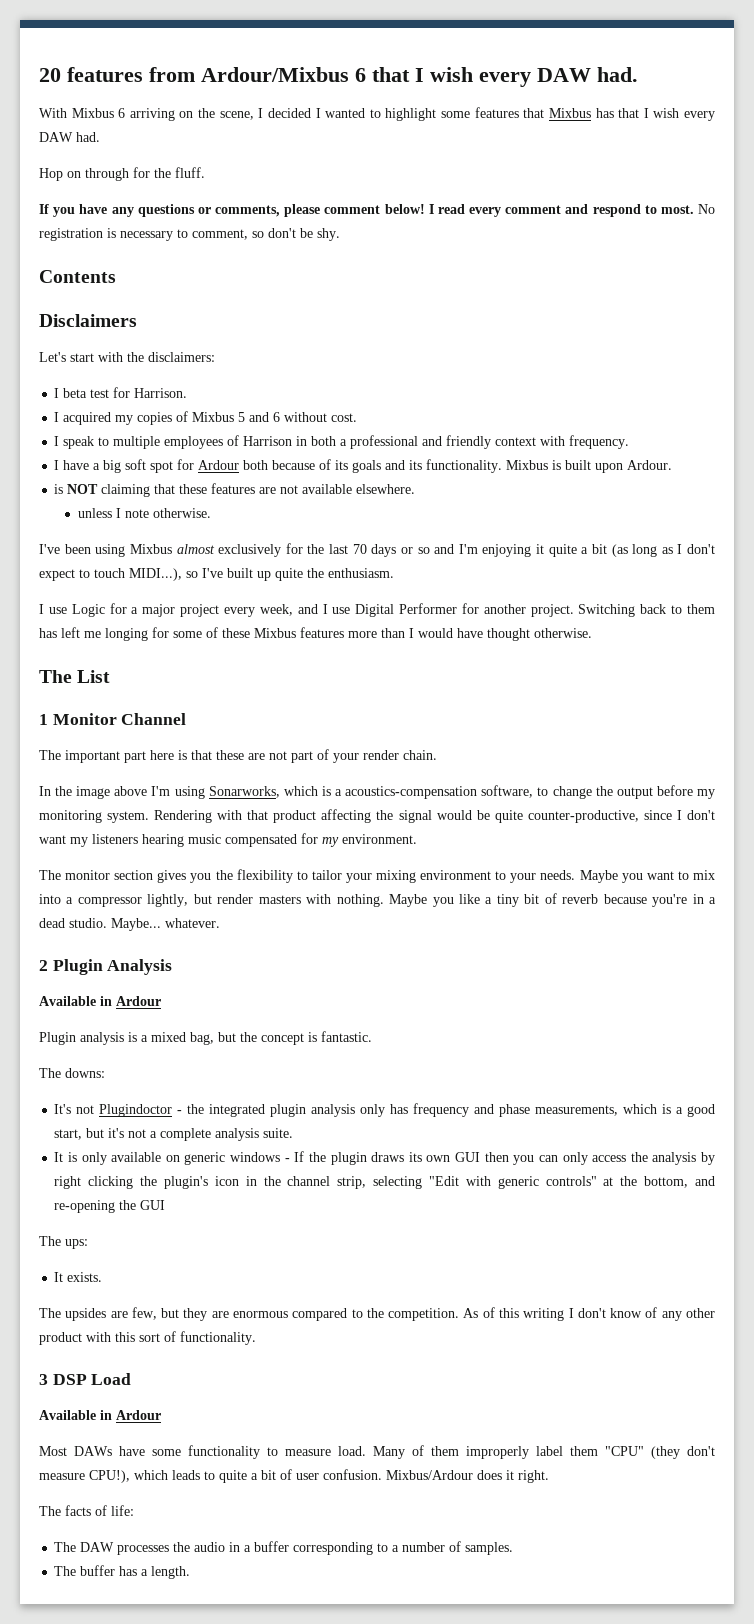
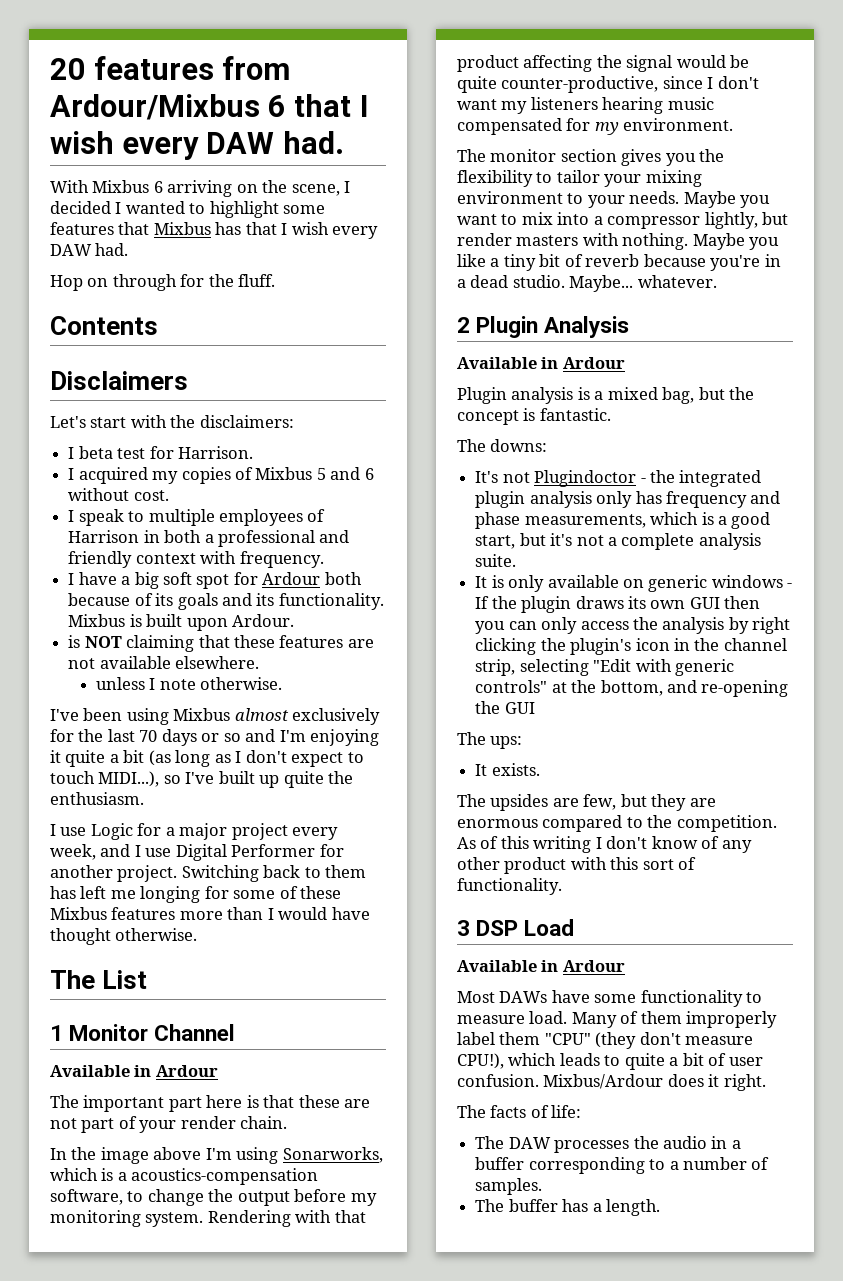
- If you have any questions or comments, please comment below! I read every comment and respond to most. No registration is necessary to comment, so don't be shy.
  1 Monitor Channel
+ Available in Ardour

